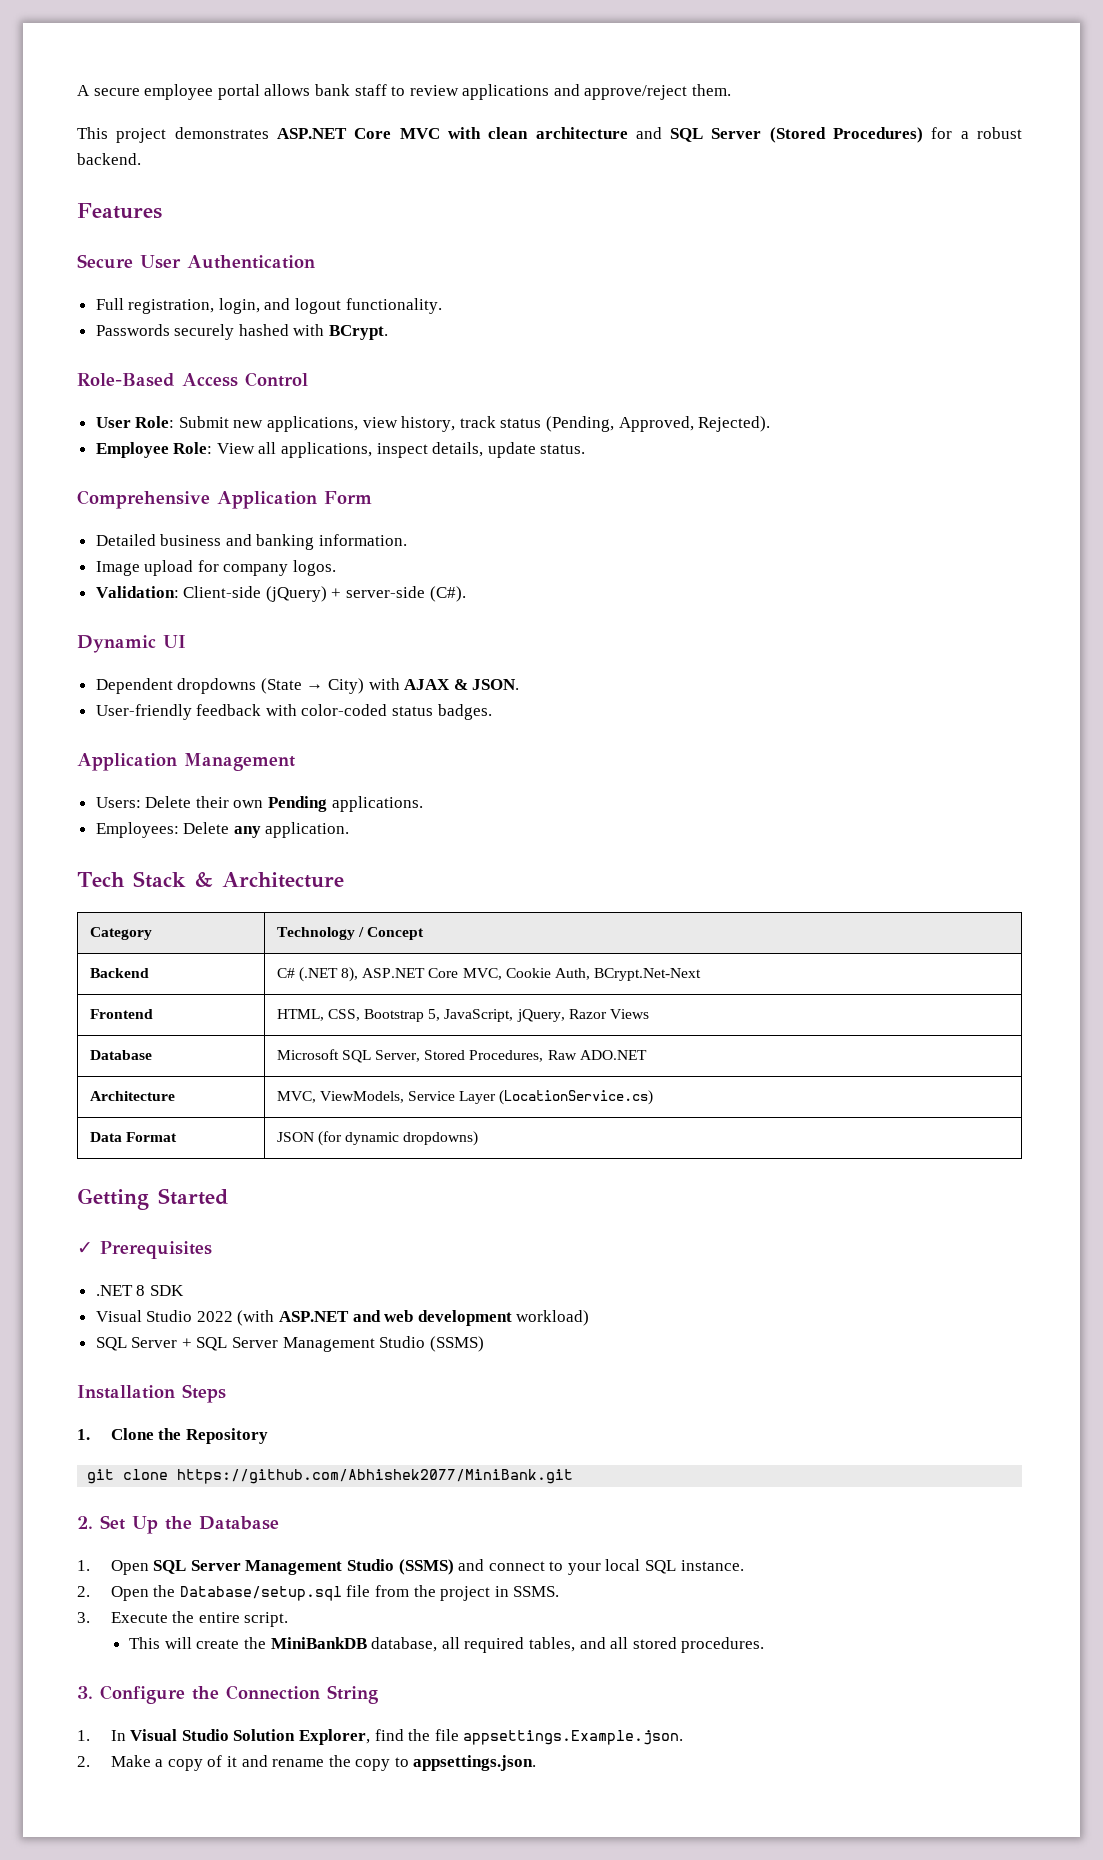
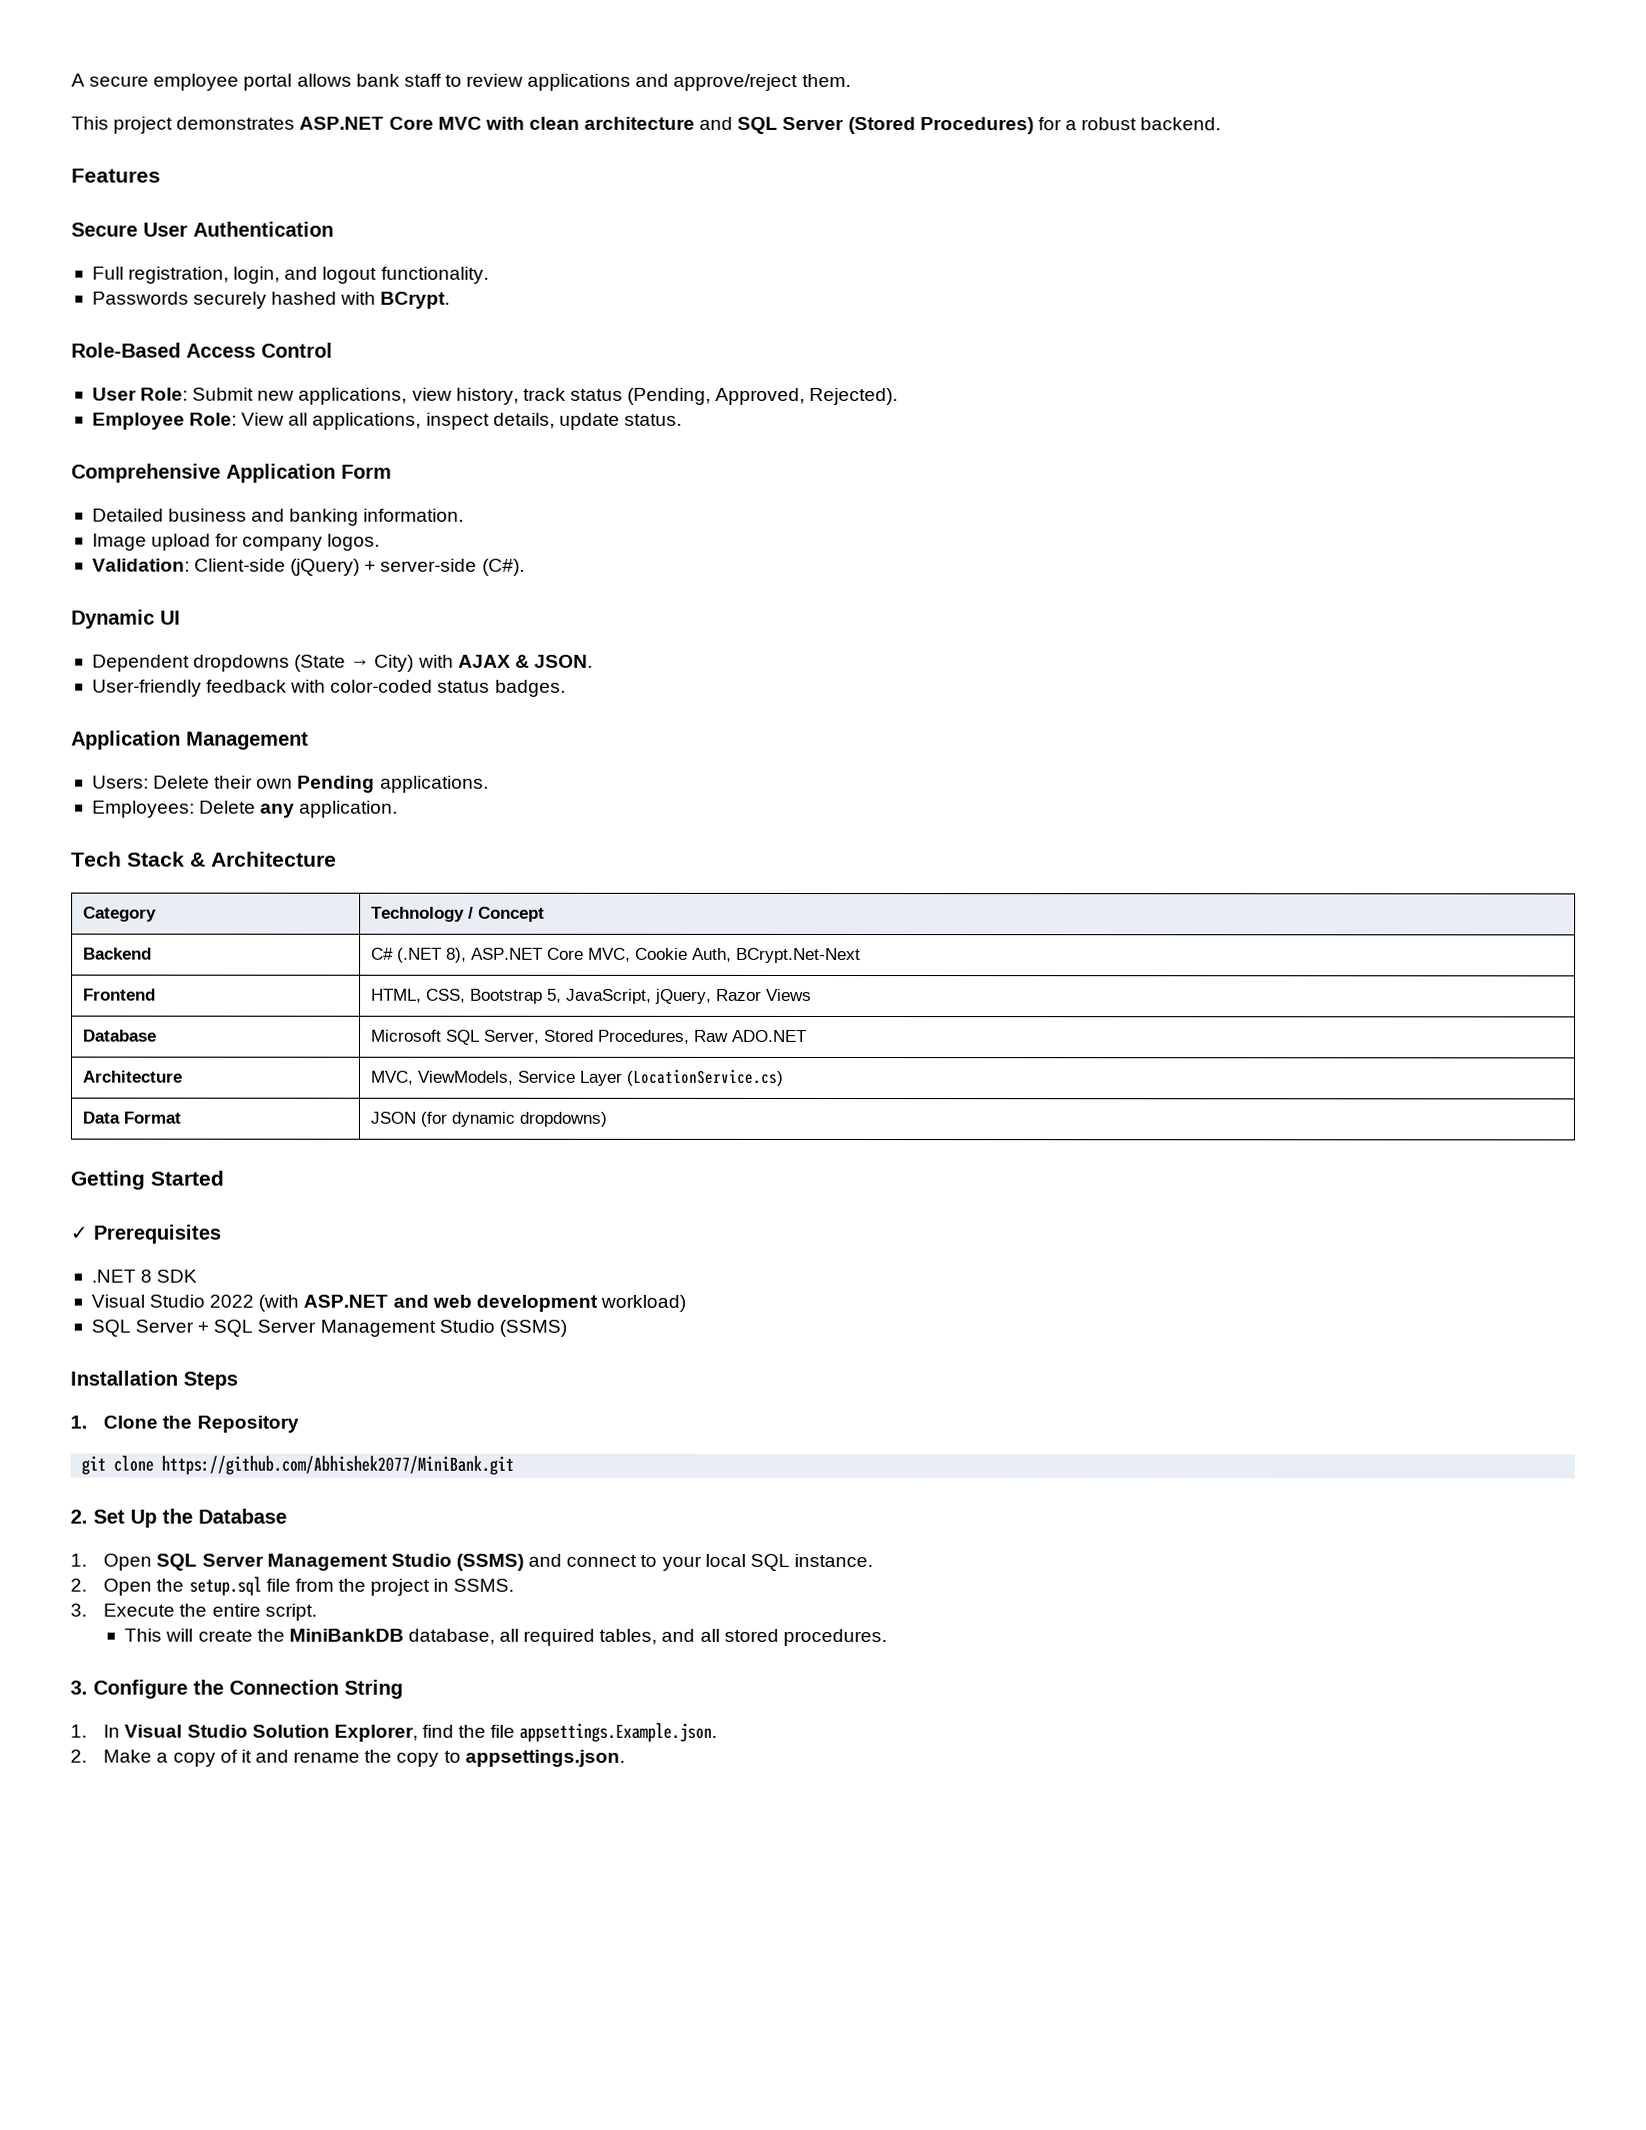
- 2. Open the Database/setup.sql file from the project in SSMS.
+ 2. Open the setup.sql file from the project in SSMS.

